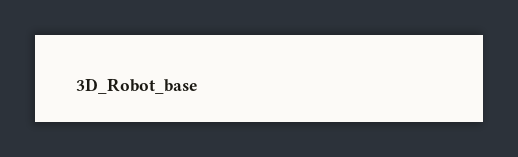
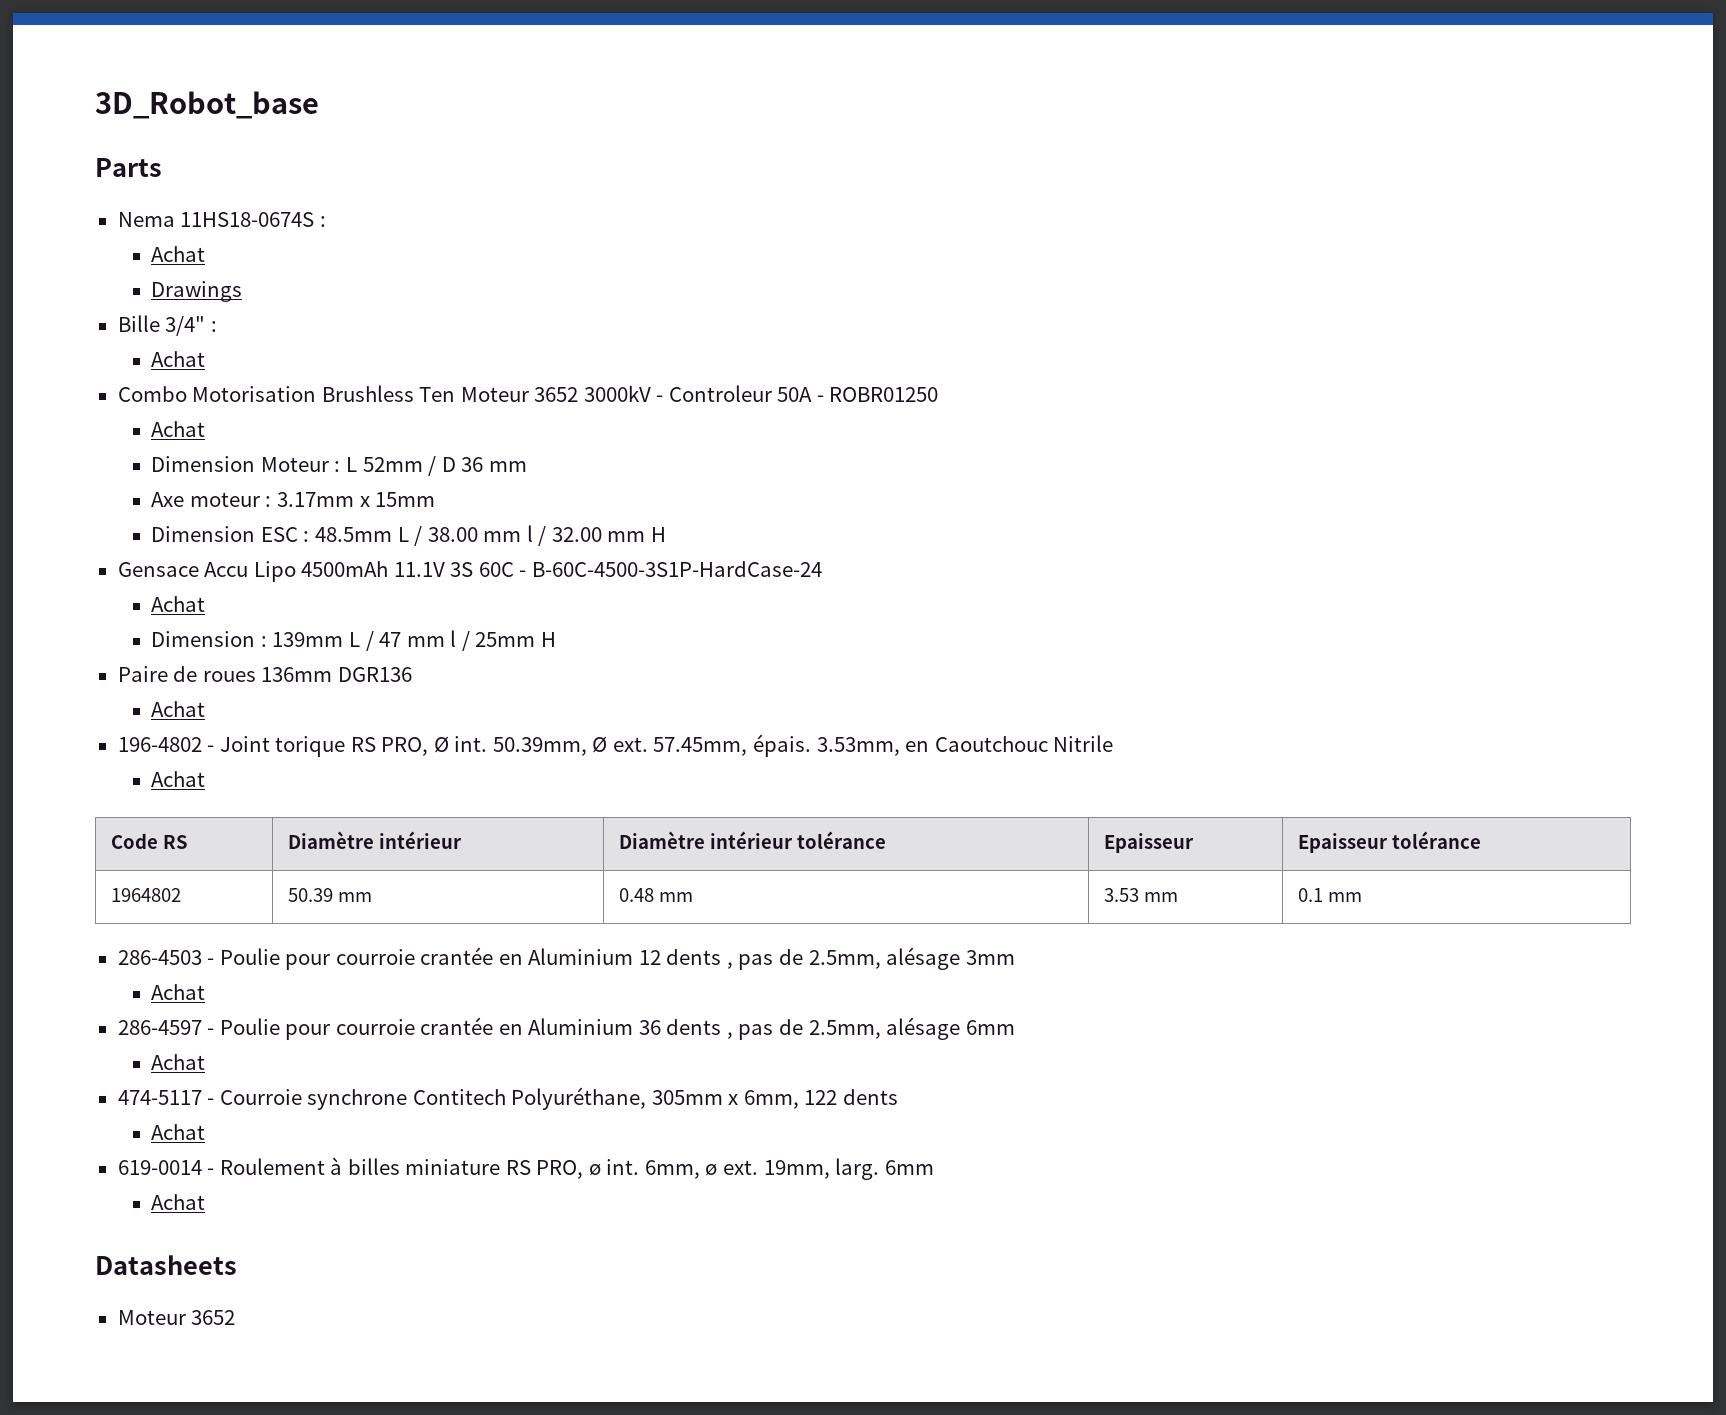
+ Parts
+ Nema 11HS18-0674S :
+ Achat
+ Drawings
+ Bille 3/4" :
+ Achat
+ Combo Motorisation Brushless Ten Moteur 3652 3000kV - Controleur 50A - ROBR01250
+ Achat
+ Dimension Moteur : L 52mm / D 36 mm
+ Axe moteur : 3.17mm x 15mm
+ Dimension ESC : 48.5mm L / 38.00 mm l / 32.00 mm H
+ Gensace Accu Lipo 4500mAh 11.1V 3S 60C - B-60C-4500-3S1P-HardCase-24
+ Achat
+ Dimension : 139mm L / 47 mm l / 25mm H
+ Paire de roues 136mm DGR136
+ Achat
+ 196-4802 - Joint torique RS PRO, Ø int. 50.39mm, Ø ext. 57.45mm, épais. 3.53mm, en Caoutchouc Nitrile
+ Achat
+ Code RS | Diamètre intérieur | Diamètre intérieur tolérance | Epaisseur | Epaisseur tolérance
+ 1964802 | 50.39 mm | 0.48 mm | 3.53 mm | 0.1 mm
+ 286-4503 - Poulie pour courroie crantée en Aluminium 12 dents , pas de 2.5mm, alésage 3mm
+ Achat
+ 286-4597 - Poulie pour courroie crantée en Aluminium 36 dents , pas de 2.5mm, alésage 6mm
+ Achat
+ 474-5117 - Courroie synchrone Contitech Polyuréthane, 305mm x 6mm, 122 dents
+ Achat
+ 619-0014 - Roulement à billes miniature RS PRO, ø int. 6mm, ø ext. 19mm, larg. 6mm
+ Achat
+ Datasheets
+ Moteur 3652

